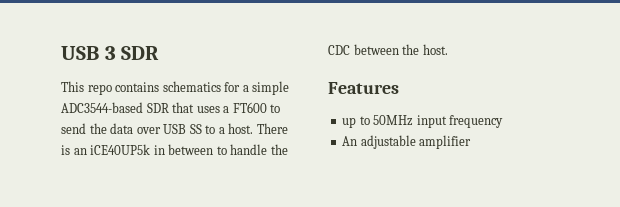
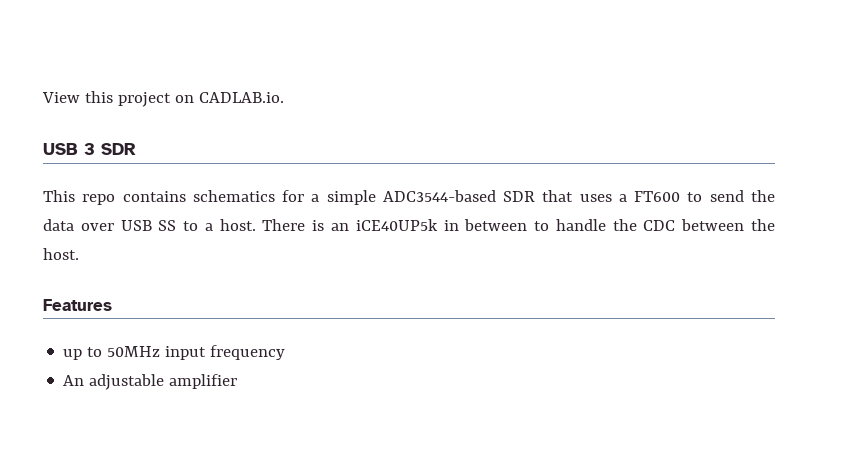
+ View this project on CADLAB.io.

